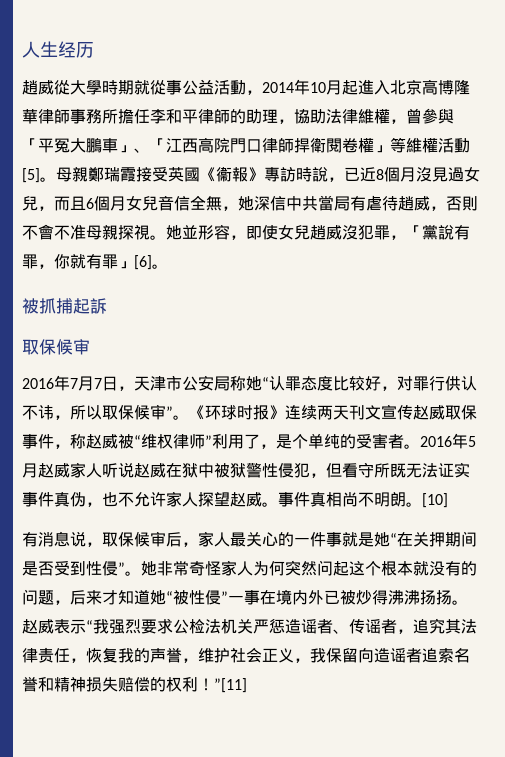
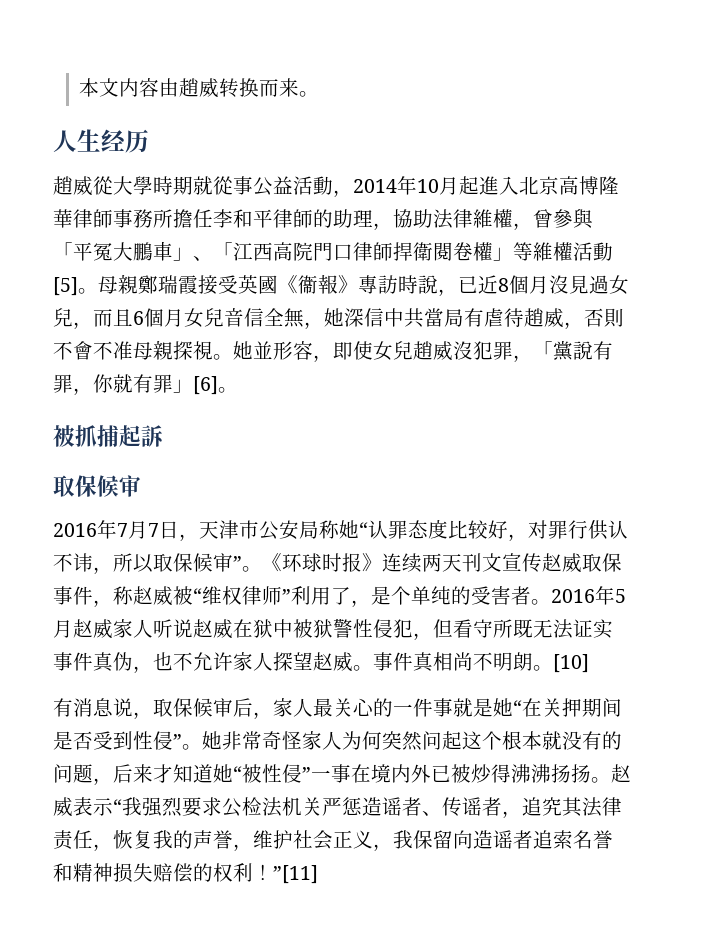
+ 本文内容由趙威转换而来。

